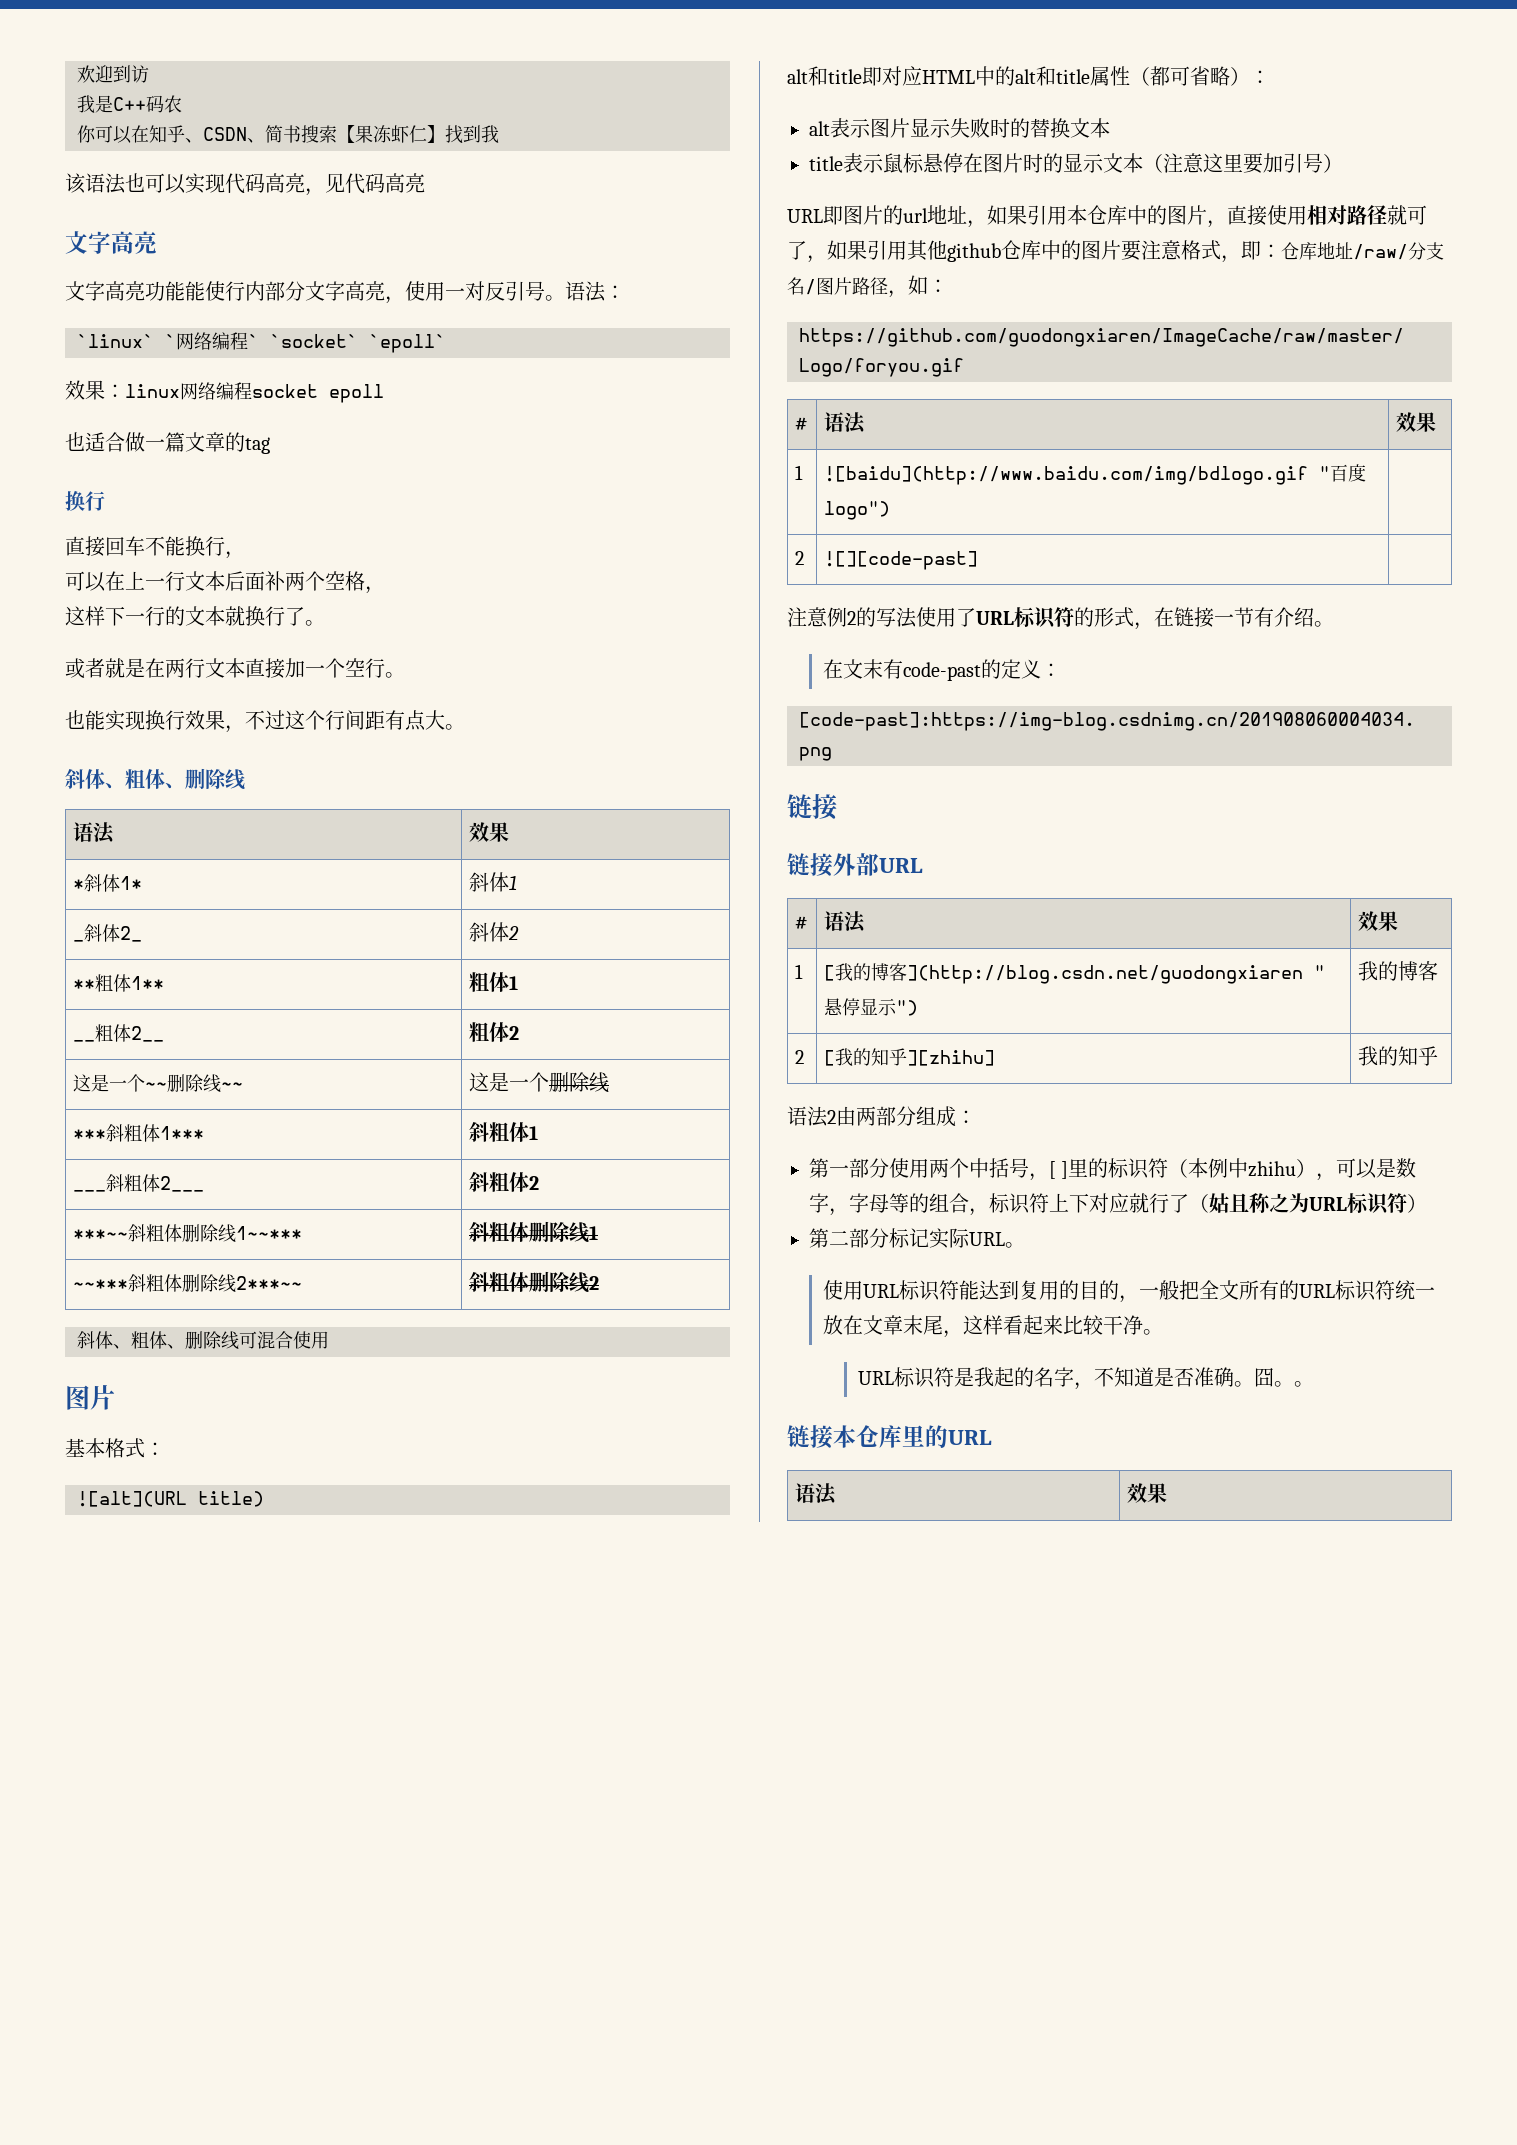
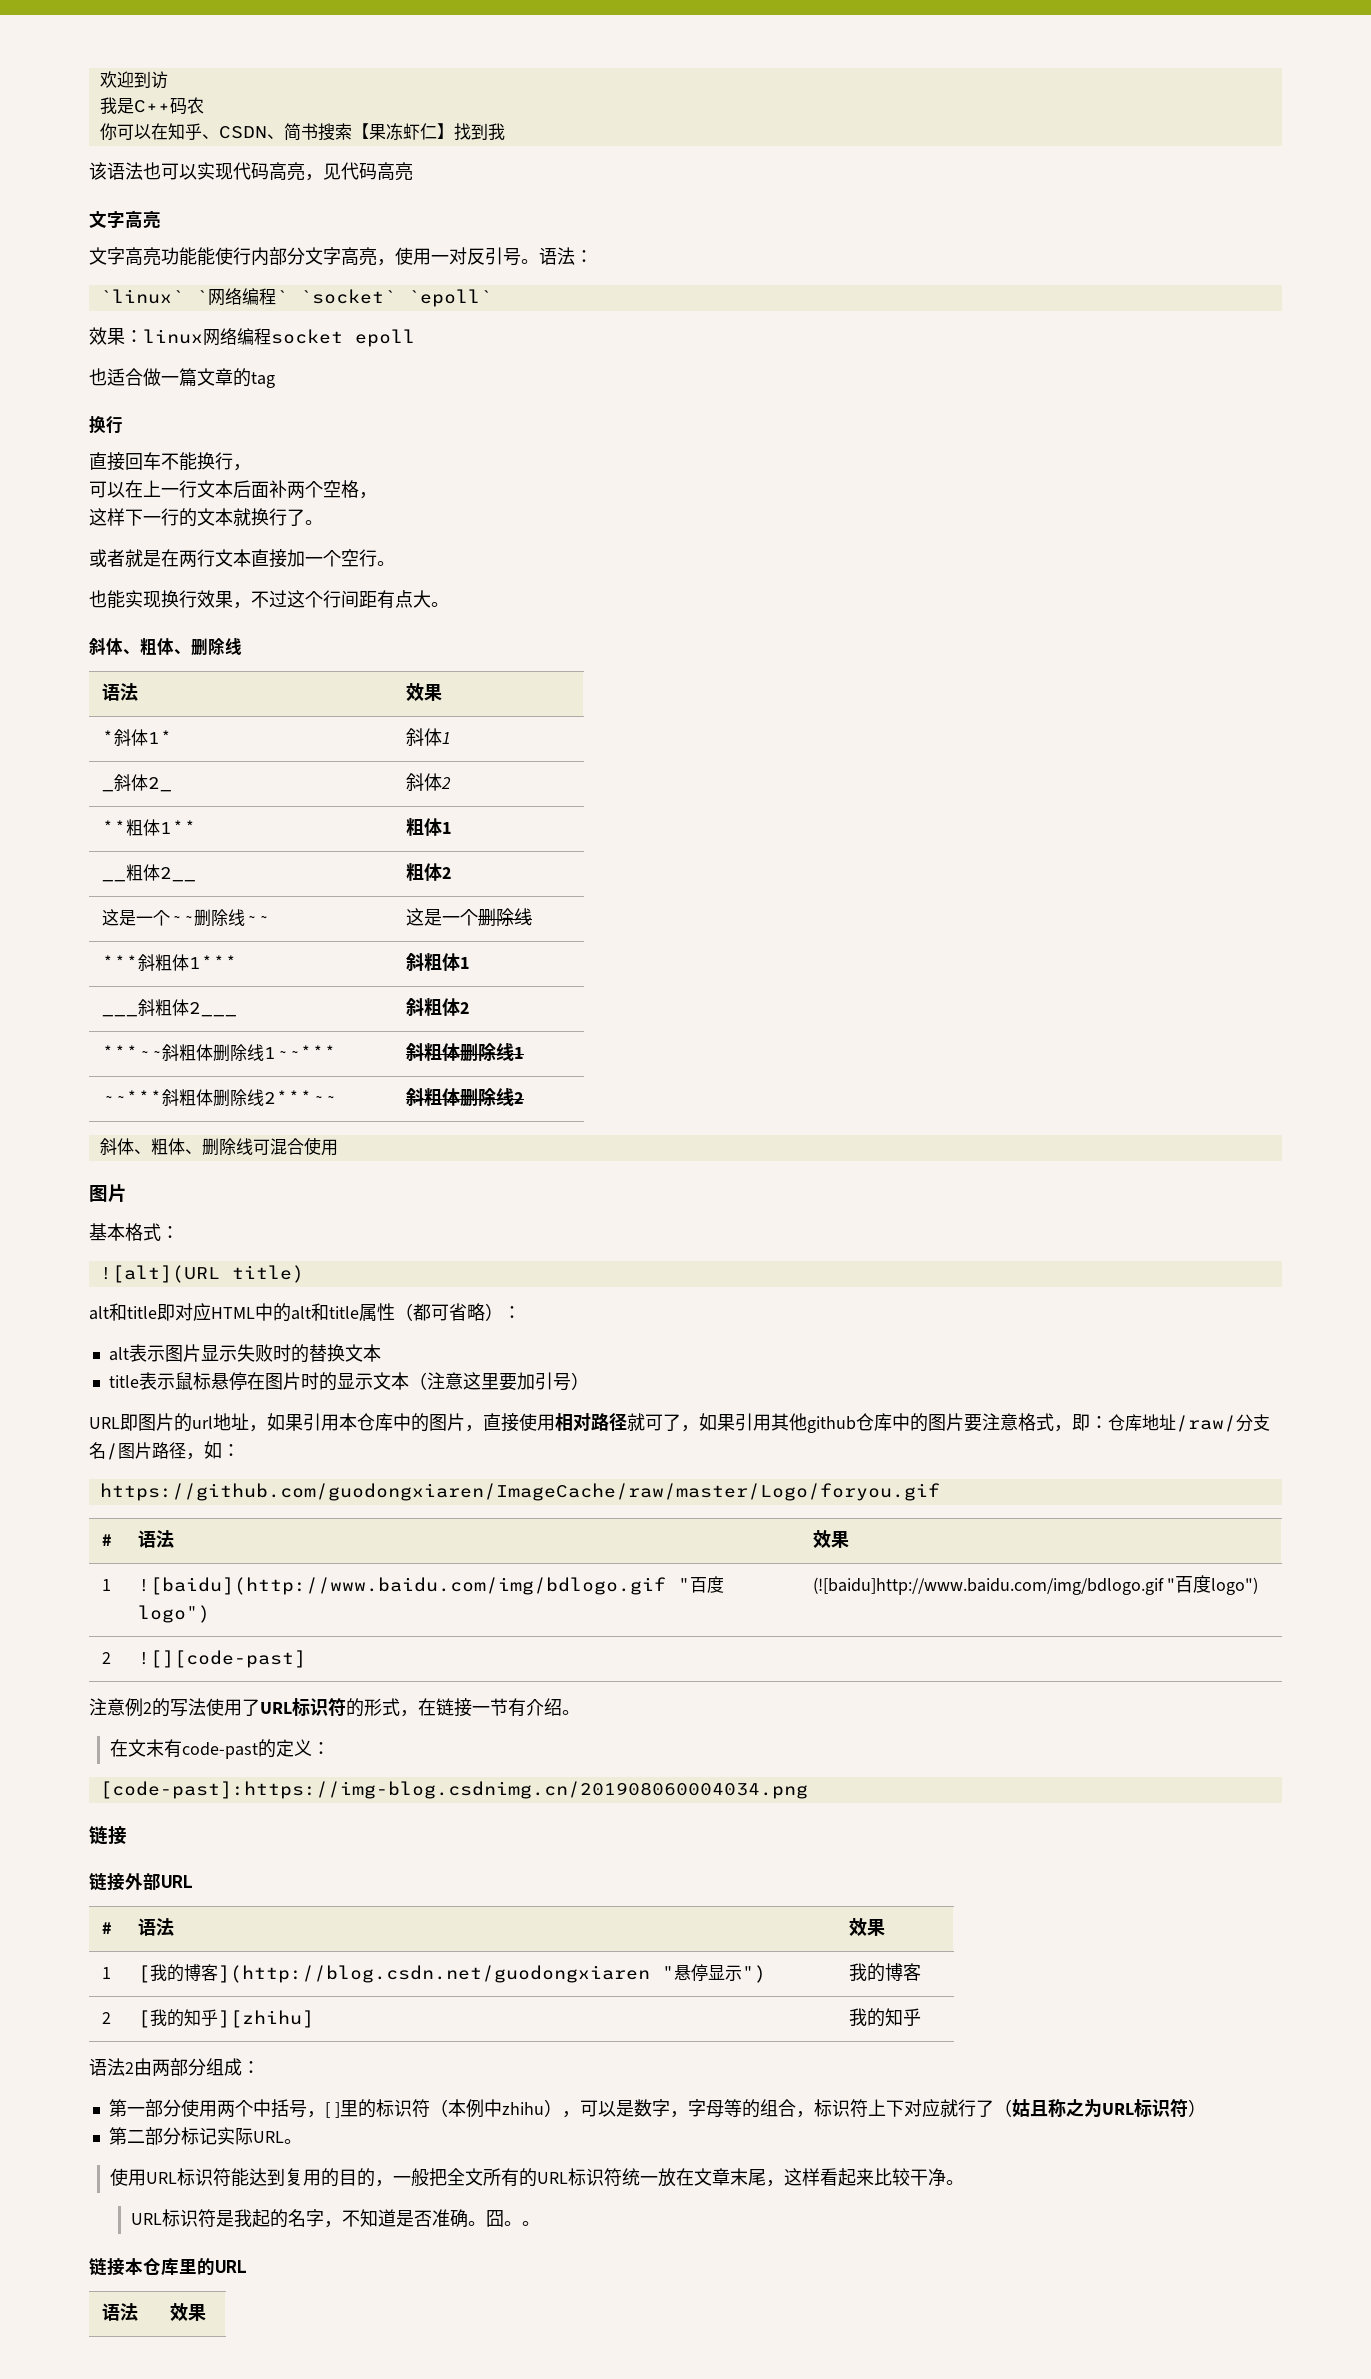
- 1 | ![baidu](http://www.baidu.com/img/bdlogo.gif "百度logo") |
+ 1 | ![baidu](http://www.baidu.com/img/bdlogo.gif "百度logo") | (![baidu]http://www.baidu.com/img/bdlogo.gif "百度logo")

